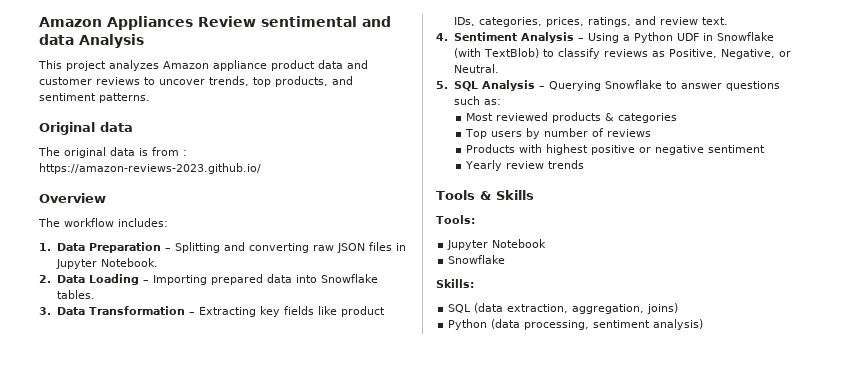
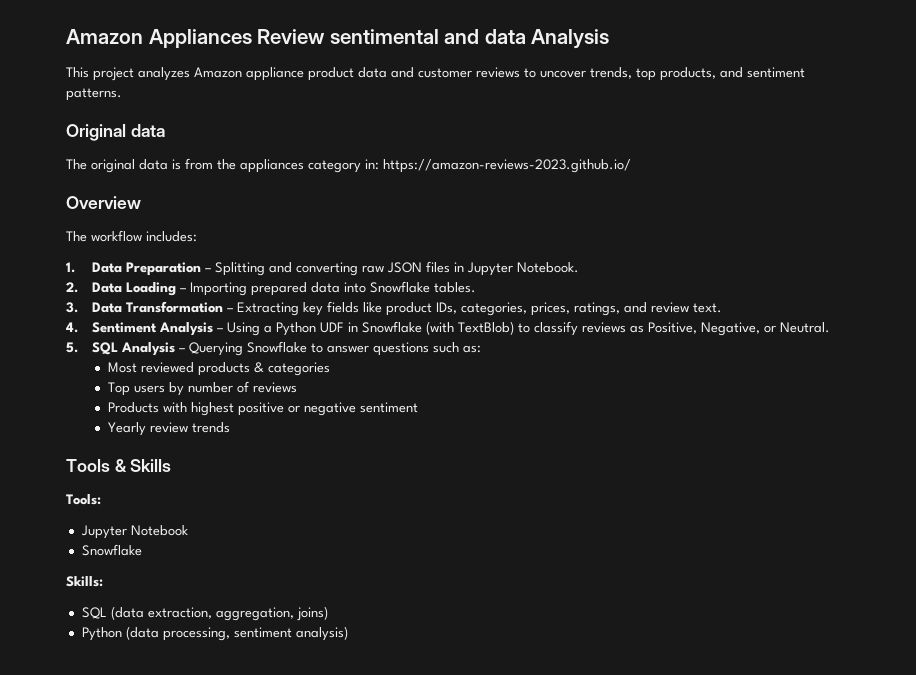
- The original data is from : https://amazon-reviews-2023.github.io/
+ The original data is from the appliances category in: https://amazon-reviews-2023.github.io/

